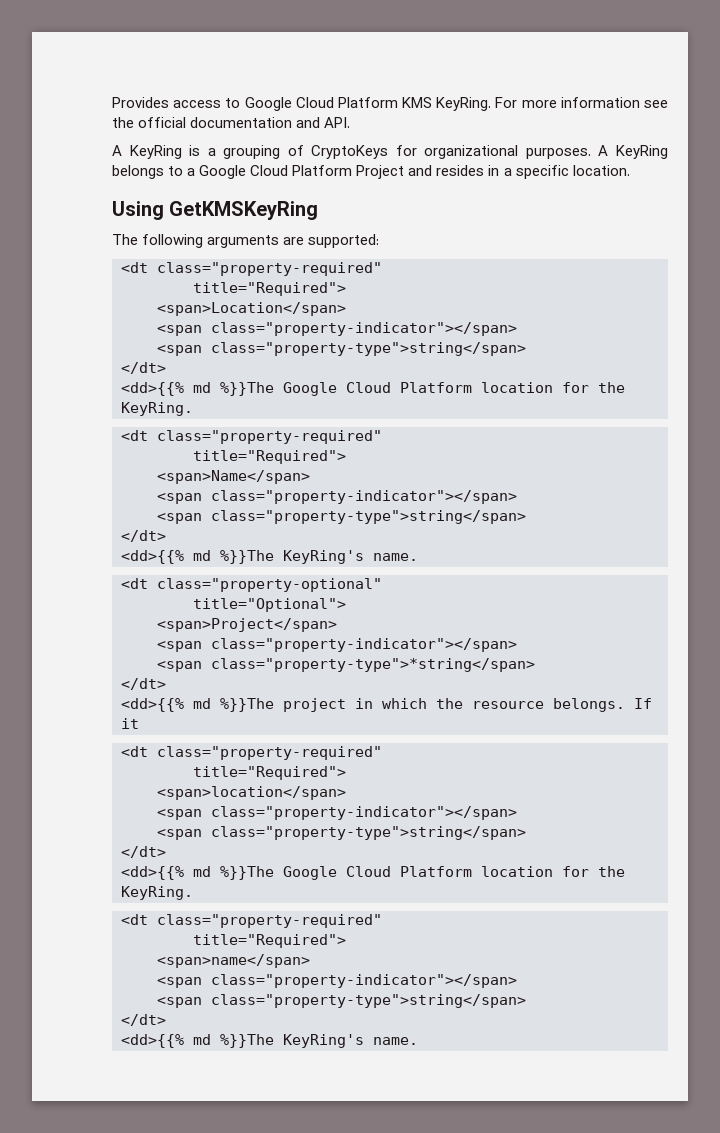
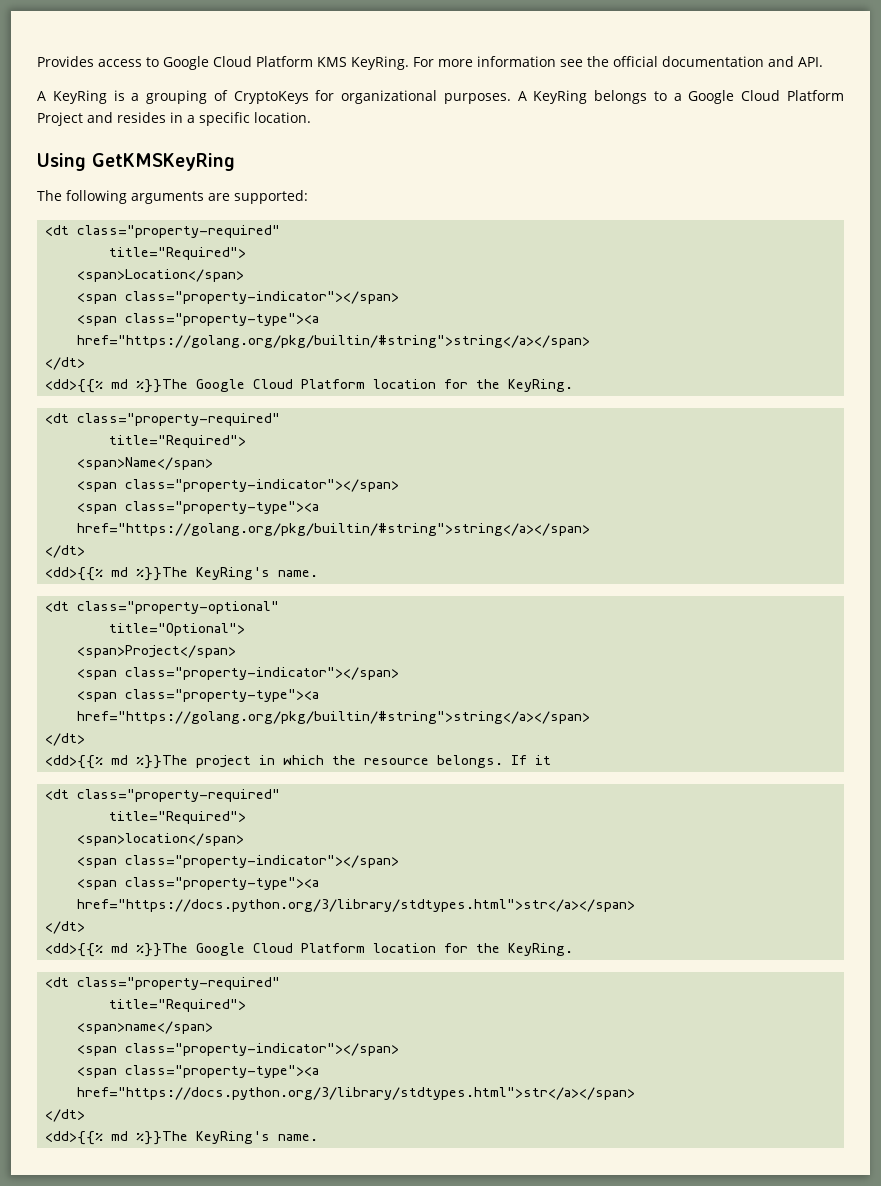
  <span>Location</span>
  <span class="property-indicator"></span>
- <span class="property-type">string</span>
+ <span class="property-type"><a href="https://golang.org/pkg/builtin/#string">string</a></span>
  <span>Name</span>
  <span class="property-indicator"></span>
- <span class="property-type">string</span>
+ <span class="property-type"><a href="https://golang.org/pkg/builtin/#string">string</a></span>
  <span>Project</span>
  <span class="property-indicator"></span>
- <span class="property-type">*string</span>
+ <span class="property-type"><a href="https://golang.org/pkg/builtin/#string">string</a></span>
  <span>location</span>
  <span class="property-indicator"></span>
- <span class="property-type">string</span>
+ <span class="property-type"><a href="https://docs.python.org/3/library/stdtypes.html">str</a></span>
  <span>name</span>
  <span class="property-indicator"></span>
- <span class="property-type">string</span>
+ <span class="property-type"><a href="https://docs.python.org/3/library/stdtypes.html">str</a></span>

